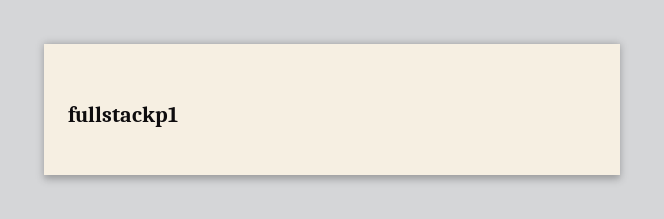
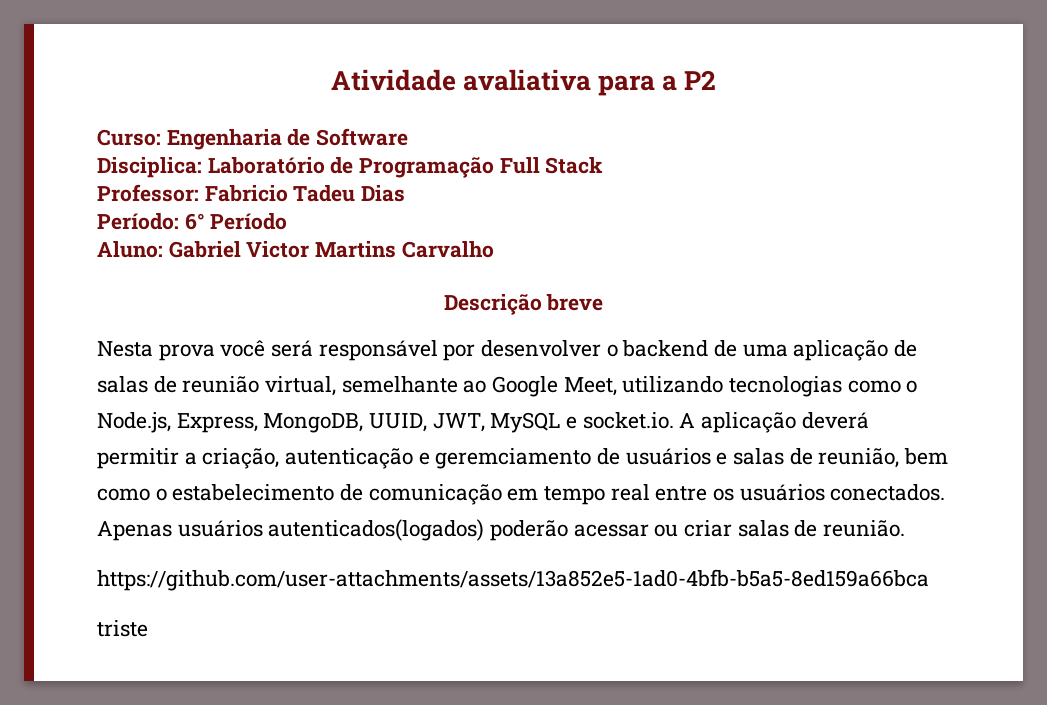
- fullstackp1
+ Atividade avaliativa para a P2
+ Curso: Engenharia de Software
+ Disciplica: Laboratório de Programação Full Stack
+ Professor: Fabricio Tadeu Dias
+ Período: 6° Período
+ Aluno: Gabriel Victor Martins Carvalho
+ Descrição breve
+ Nesta prova você será responsável por desenvolver o backend de uma aplicação de salas de reunião virtual, semelhante ao Google Meet, utilizando tecnologias como o Node.js, Express, MongoDB, UUID, JWT, MySQL e socket.io. A aplicação deverá permitir a criação, autenticação e geremciamento de usuários e salas de reunião, bem como o estabelecimento de comunicação em tempo real entre os usuários conectados. Apenas usuários autenticados(logados) poderão acessar ou criar salas de reunião.
+ https://github.com/user-attachments/assets/13a852e5-1ad0-4bfb-b5a5-8ed159a66bca
+ triste

